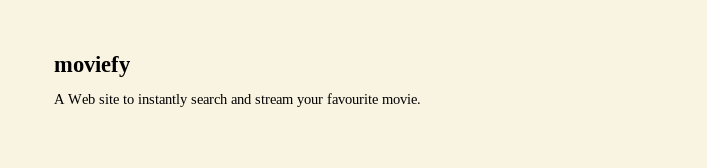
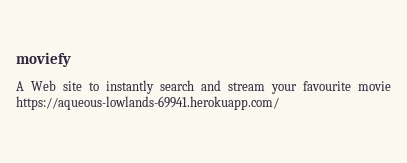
- A Web site to instantly search and stream your favourite movie.
+ A Web site to instantly search and stream your favourite movie https://aqueous-lowlands-69941.herokuapp.com/

